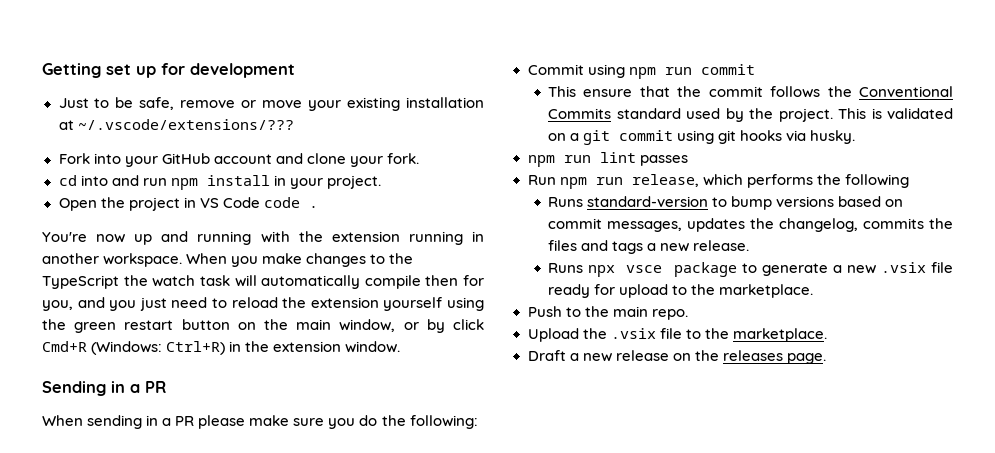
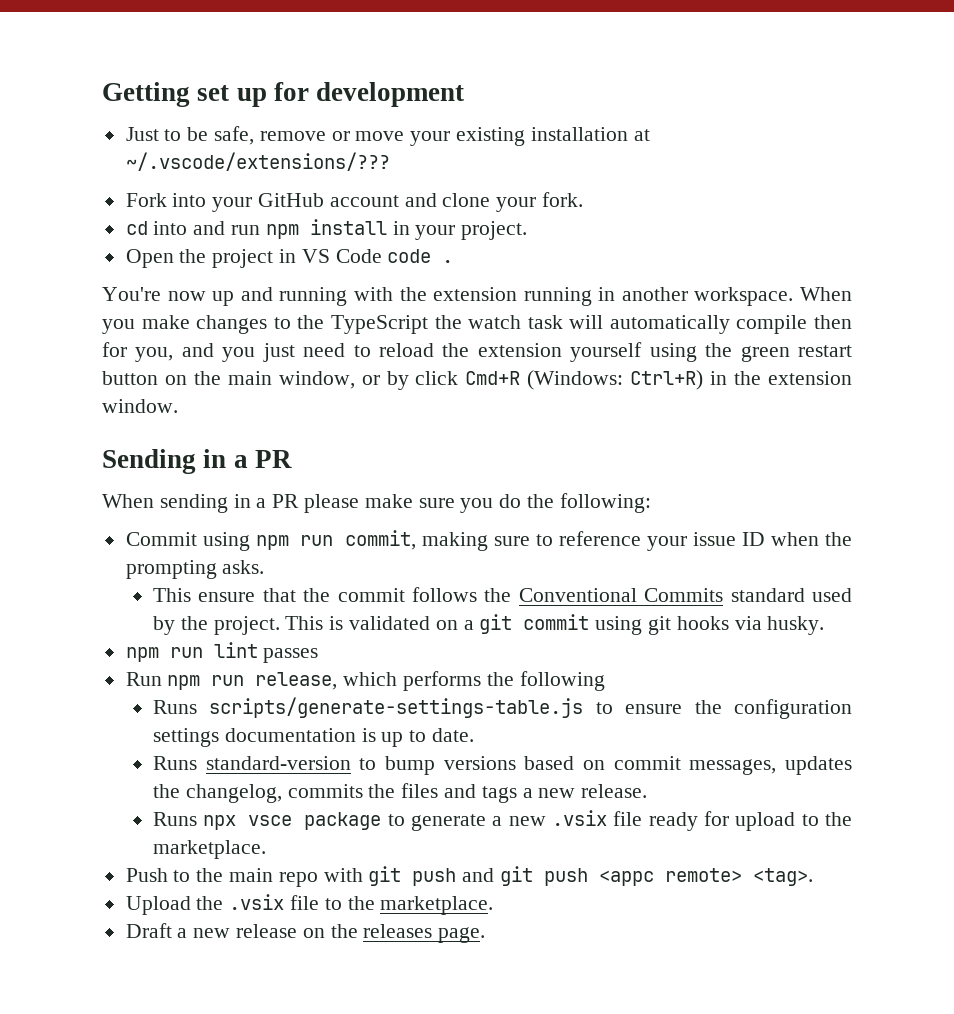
- Commit using npm run commit
+ Commit using npm run commit, making sure to reference your issue ID when the prompting asks.
+ Runs scripts/generate-settings-table.js to ensure the configuration settings documentation is up to date.
- Push to the main repo.
+ Push to the main repo with git push and git push <appc remote> <tag>.

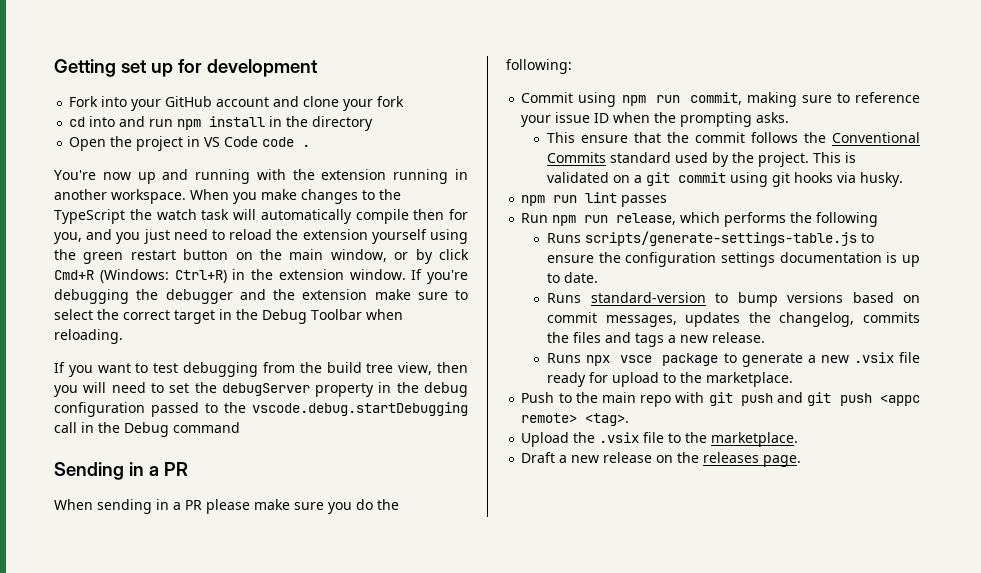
- Just to be safe, remove or move your existing installation at ~/.vscode/extensions/???
- Fork into your GitHub account and clone your fork.
+ Fork into your GitHub account and clone your fork
- cd into and run npm install in your project.
+ cd into and run npm install in the directory
+ If you're debugging the debugger and the extension make sure to select the correct target in the Debug Toolbar when reloading.
+ If you want to test debugging from the build tree view, then you will need to set the debugServer property in the debug configuration passed to the vscode.debug.startDebugging call in the Debug command

